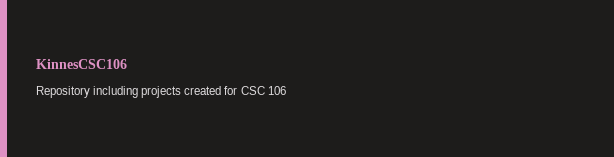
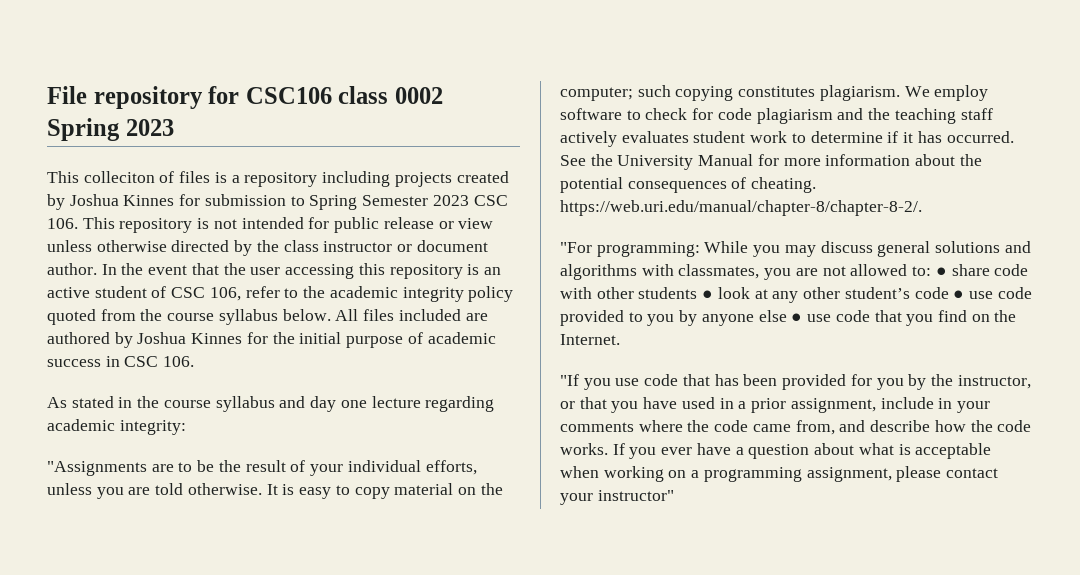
- KinnesCSC106
- Repository including projects created for CSC 106
+ File repository for CSC106 class 0002 Spring 2023
+ This colleciton of files is a repository including projects created by Joshua Kinnes for submission to Spring Semester 2023 CSC 106. This repository is not intended for public release or view unless otherwise directed by the class instructor or document author. In the event that the user accessing this repository is an active student of CSC 106, refer to the academic integrity policy quoted from the course syllabus below. All files included are authored by Joshua Kinnes for the initial purpose of academic success in CSC 106.
+ As stated in the course syllabus and day one lecture regarding academic integrity:
+ "Assignments are to be the result of your individual efforts, unless you are told otherwise. It is easy to copy material on the computer; such copying constitutes plagiarism. We employ software to check for code plagiarism and the teaching staff actively evaluates student work to determine if it has occurred. See the University Manual for more information about the potential consequences of cheating. https://web.uri.edu/manual/chapter-8/chapter-8-2/.
+ "For programming: While you may discuss general solutions and algorithms with classmates, you are not allowed to: ● share code with other students ● look at any other student’s code ● use code provided to you by anyone else ● use code that you find on the Internet.
+ "If you use code that has been provided for you by the instructor, or that you have used in a prior assignment, include in your comments where the code came from, and describe how the code works. If you ever have a question about what is acceptable when working on a programming assignment, please contact your instructor"

